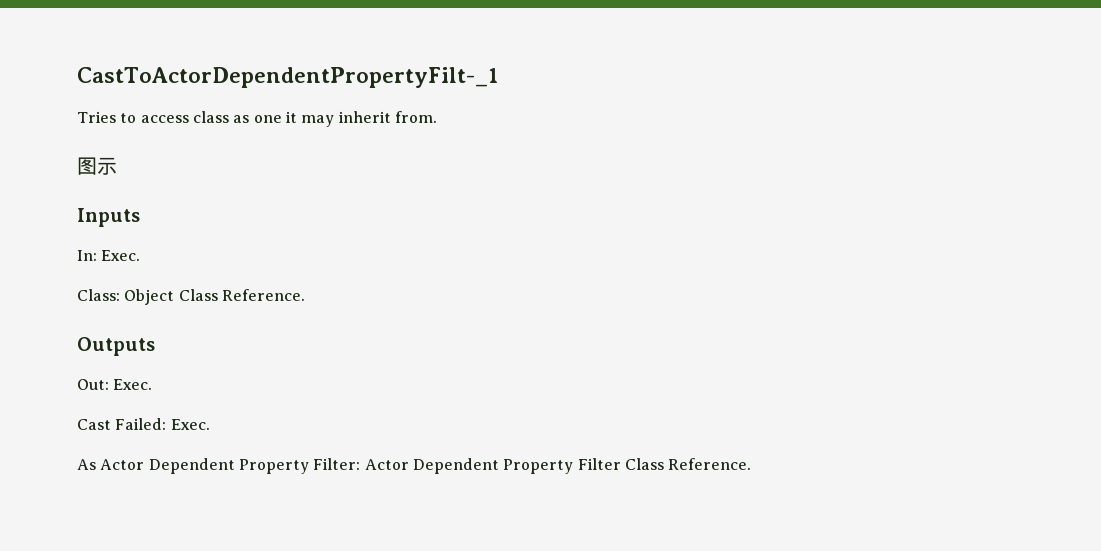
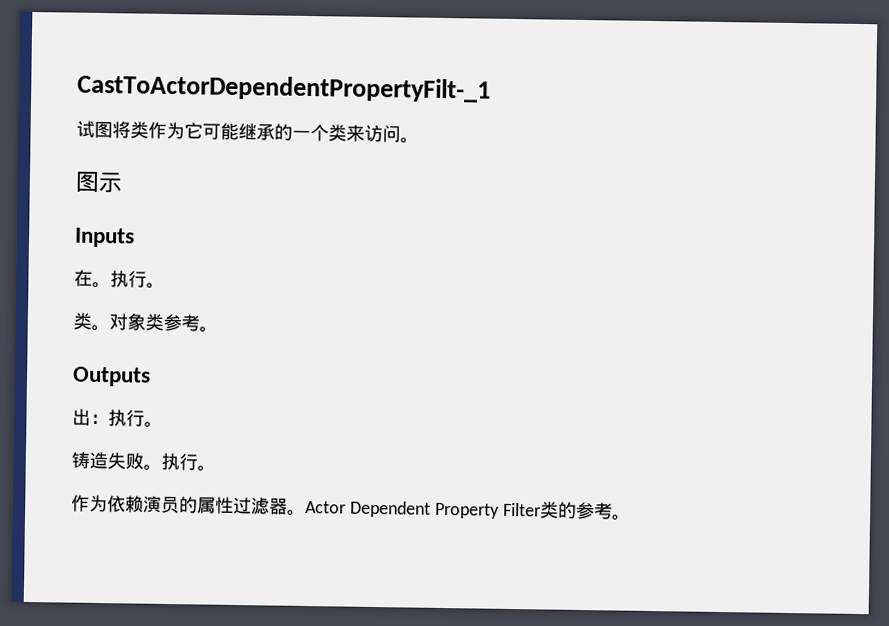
- Tries to access class as one it may inherit from.
+ 试图将类作为它可能继承的一个类来访问。
  图示
  Inputs
- In: Exec.
- Class: Object Class Reference.
+ 在。执行。
+ 类。对象类参考。
  Outputs
- Out: Exec.
- Cast Failed: Exec.
- As Actor Dependent Property Filter: Actor Dependent Property Filter Class Reference.
+ 出：执行。
+ 铸造失败。执行。
+ 作为依赖演员的属性过滤器。Actor Dependent Property Filter类的参考。

